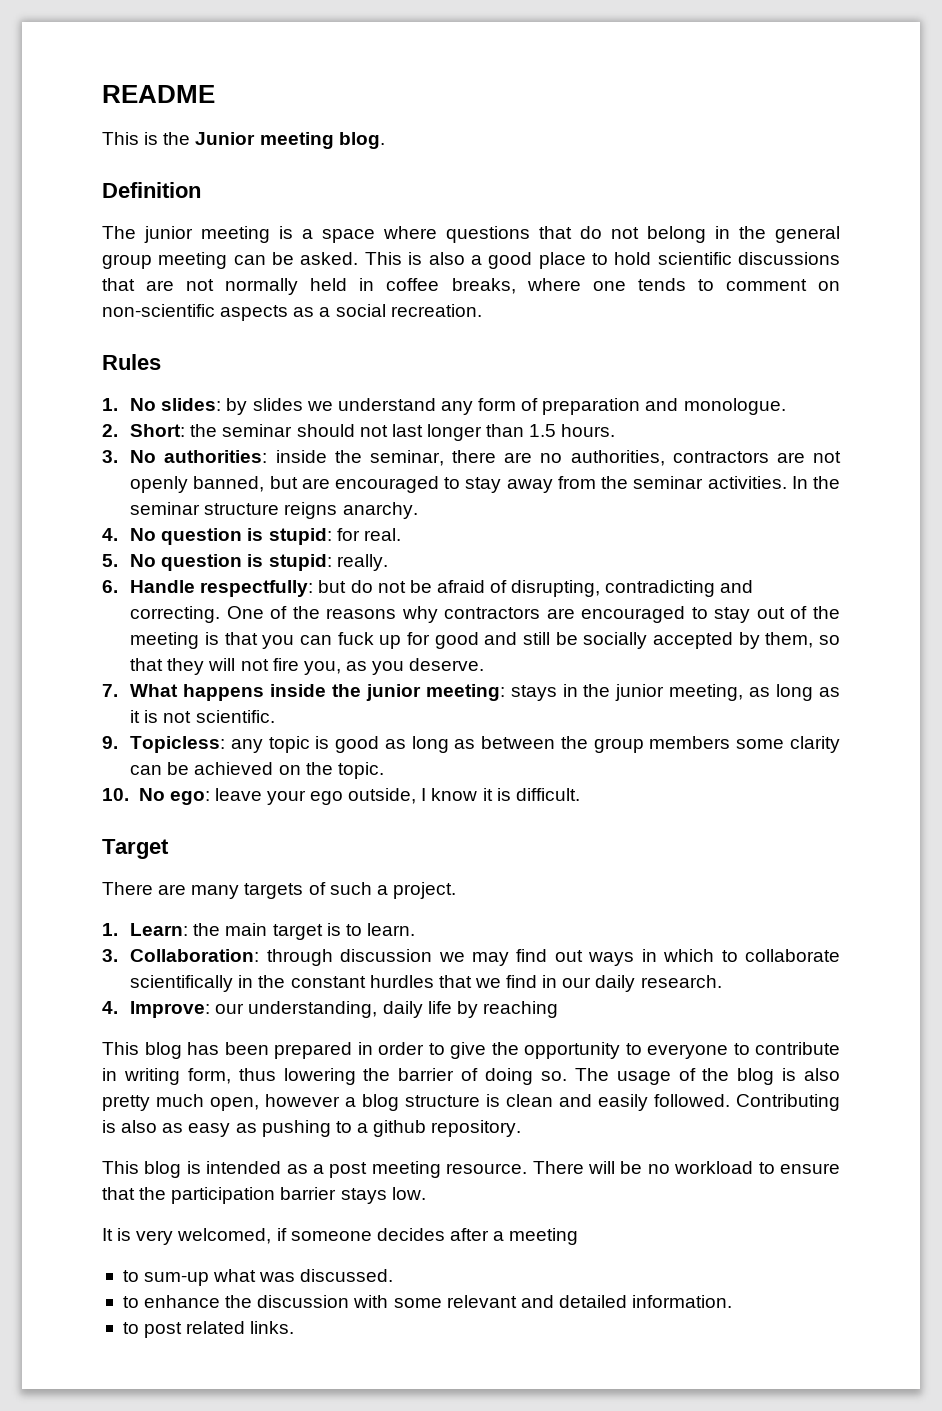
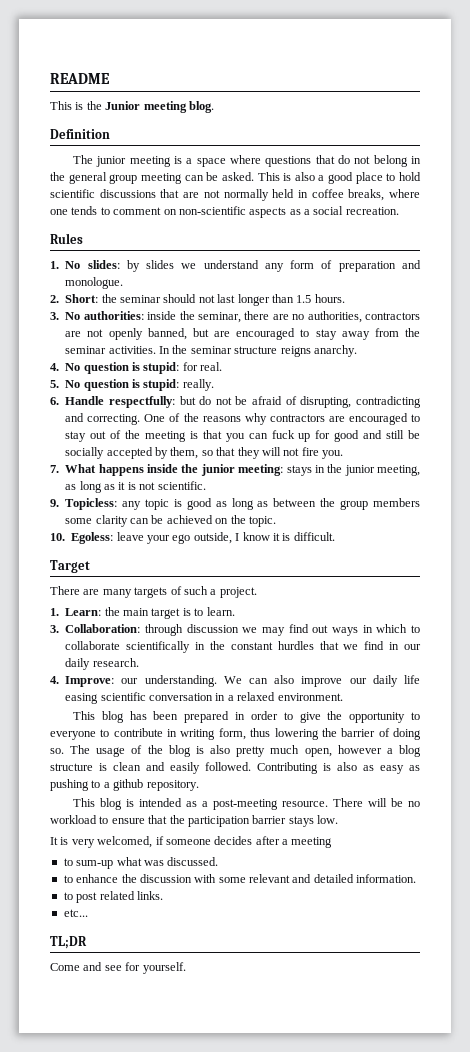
- One of the reasons why contractors are encouraged to stay out of the meeting is that you can fuck up for good and still be socially accepted by them, so that they will not fire you, as you deserve.
+ One of the reasons why contractors are encouraged to stay out of the meeting is that you can fuck up for good and still be socially accepted by them, so that they will not fire you.
- 10. No ego: leave your ego outside, I know it is difficult.
+ 10. Egoless: leave your ego outside, I know it is difficult.
- 4. Improve: our understanding, daily life by reaching
+ 4. Improve: our understanding. We can also improve our daily life easing scientific conversation in a relaxed environment.
- This blog is intended as a post meeting resource.
+ This blog is intended as a post-meeting resource.
+ etc...
+ TL;DR
+ Come and see for yourself.

